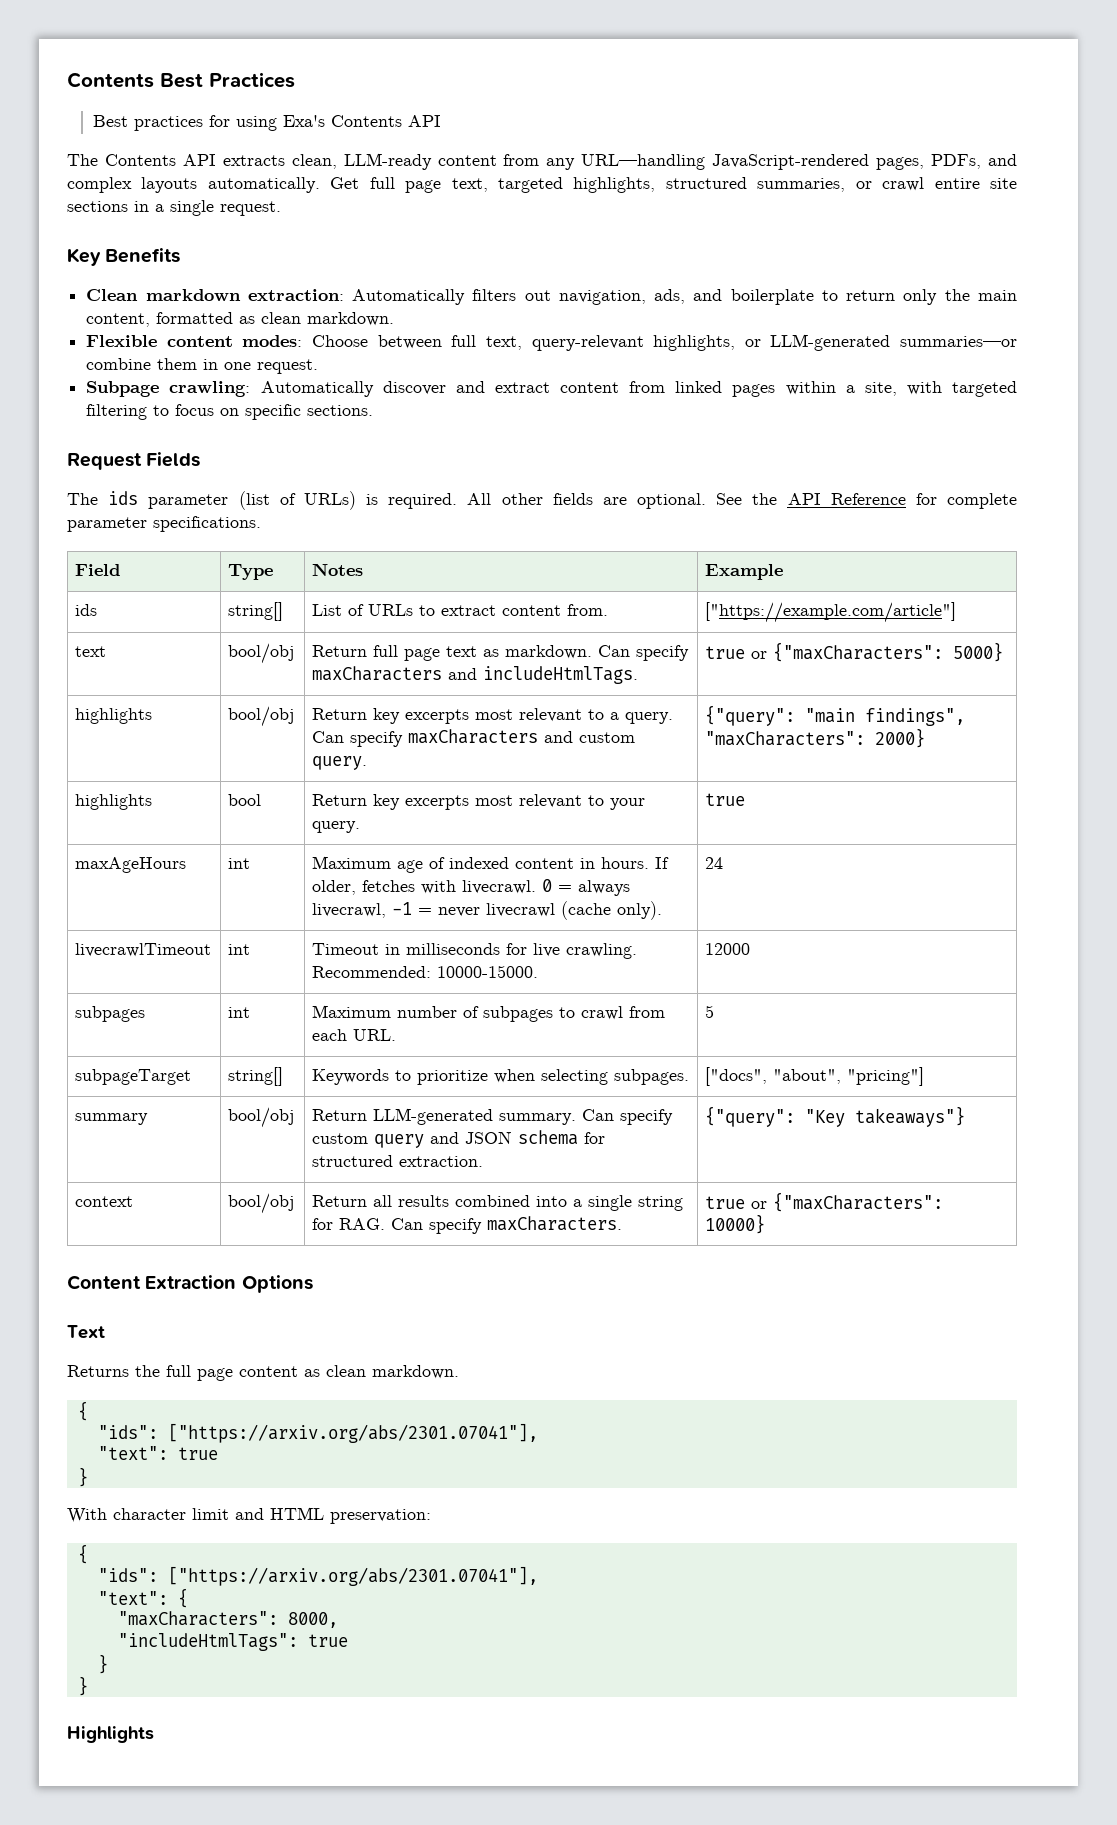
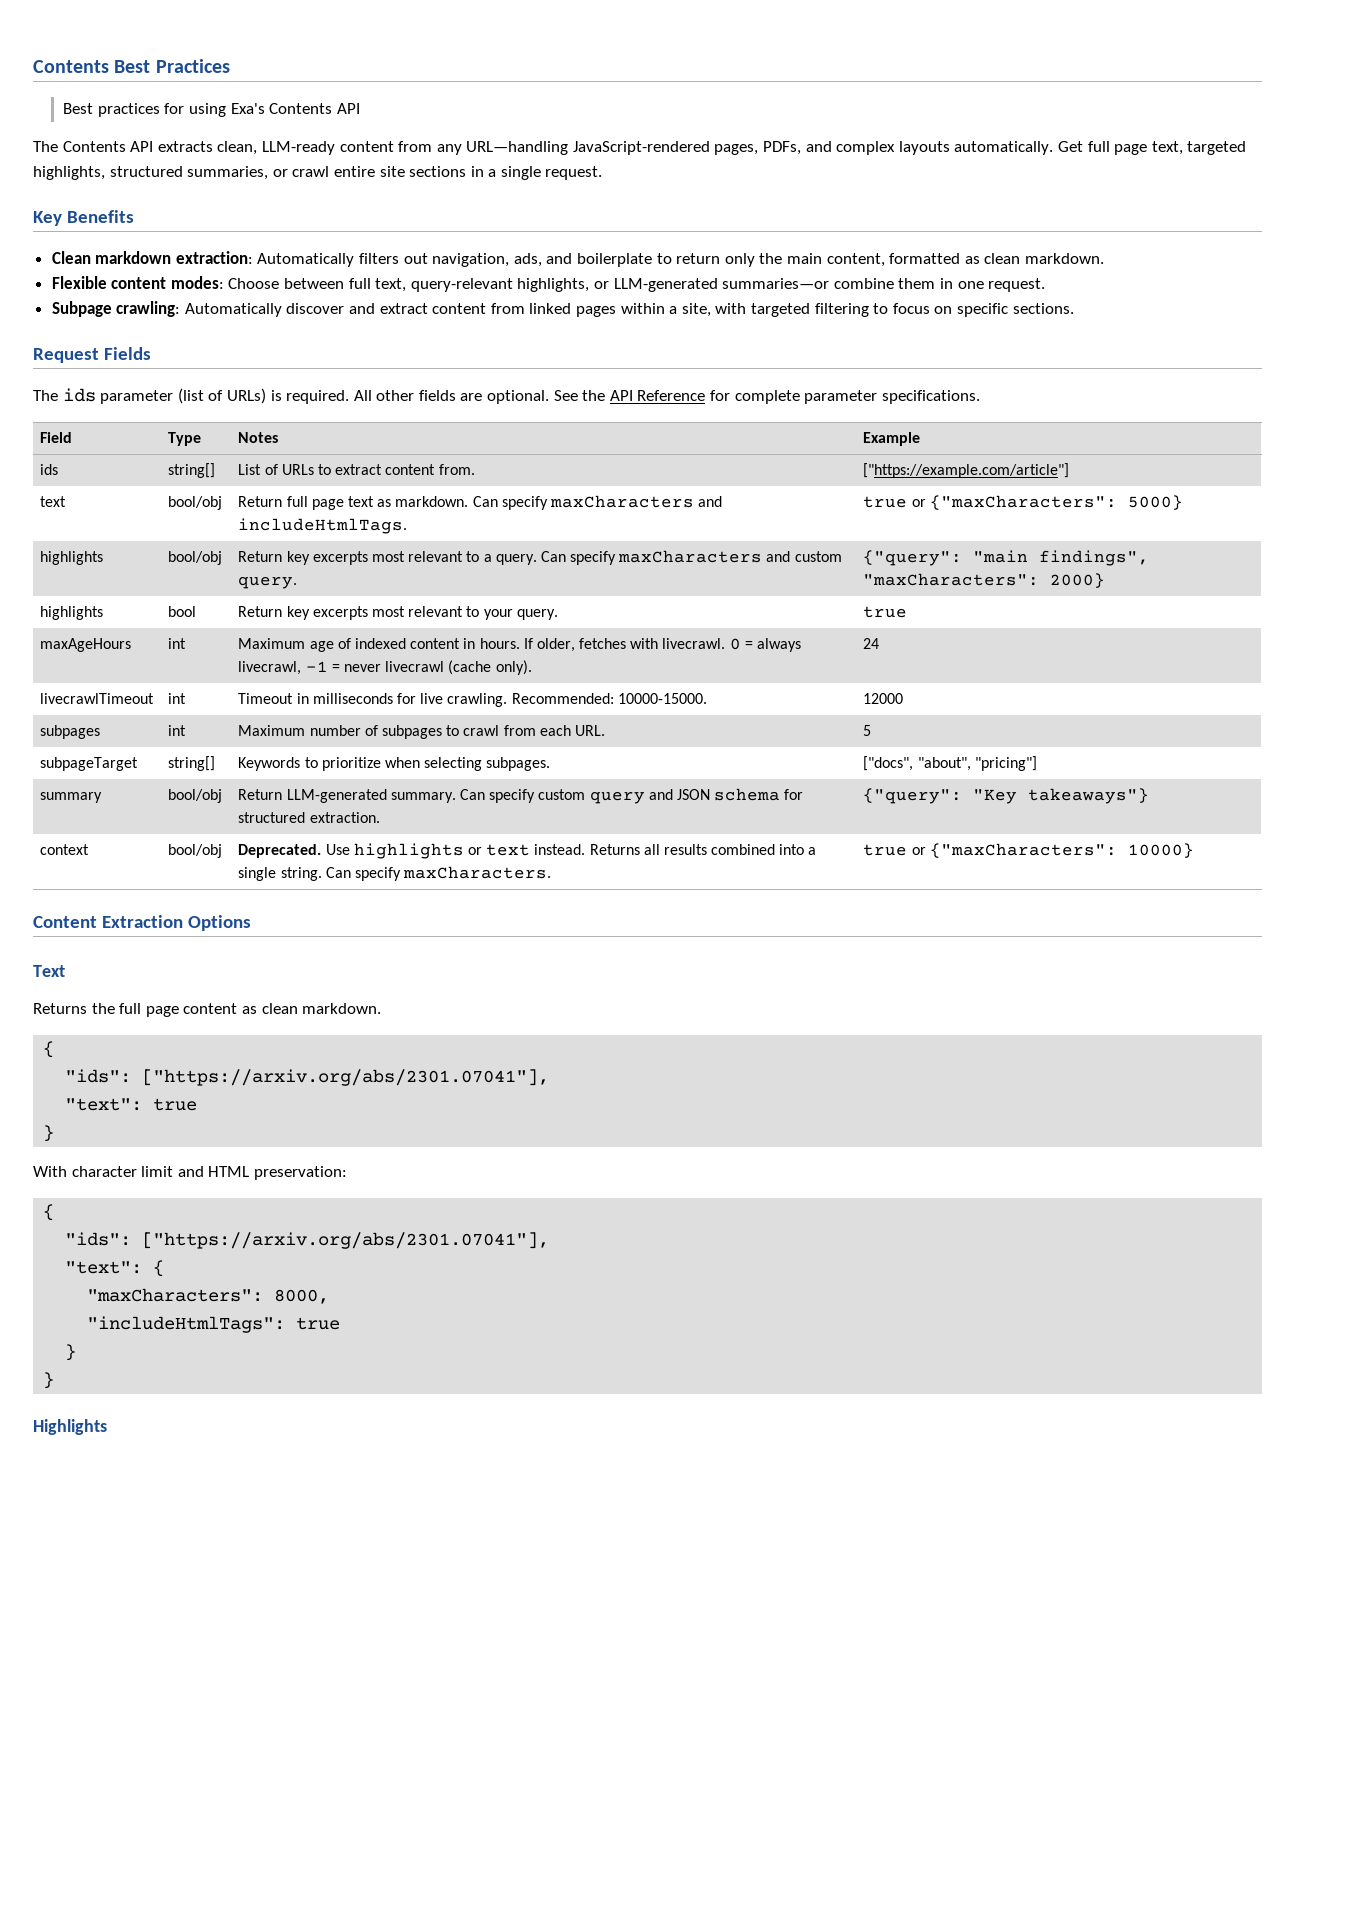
- context | bool/obj | Return all results combined into a single string for RAG. Can specify maxCharacters. | true or {"maxCharacters": 10000}
+ context | bool/obj | Deprecated. Use highlights or text instead. Returns all results combined into a single string. Can specify maxCharacters. | true or {"maxCharacters": 10000}

